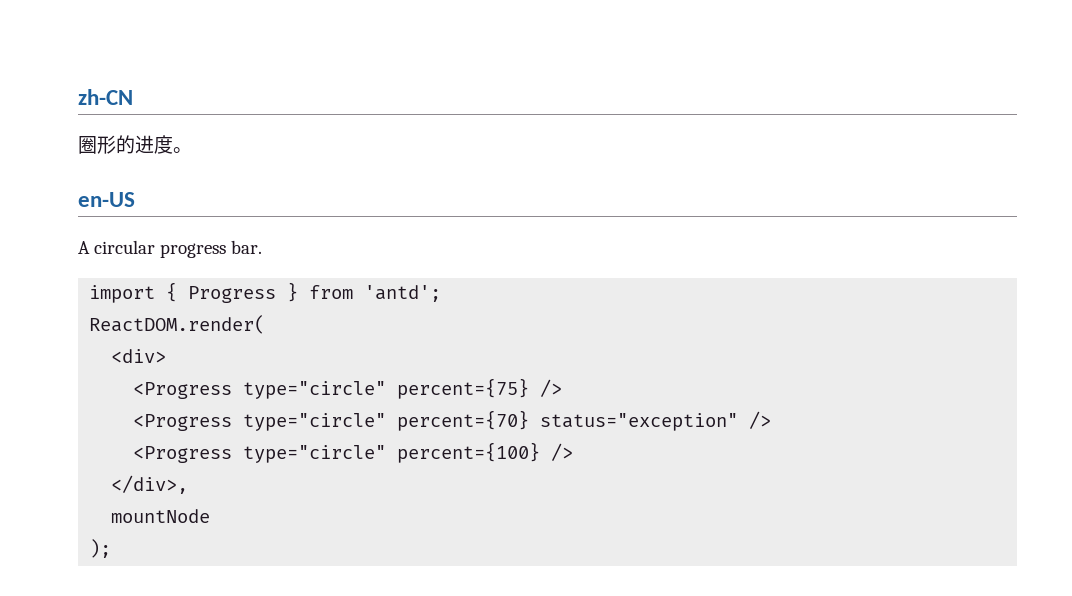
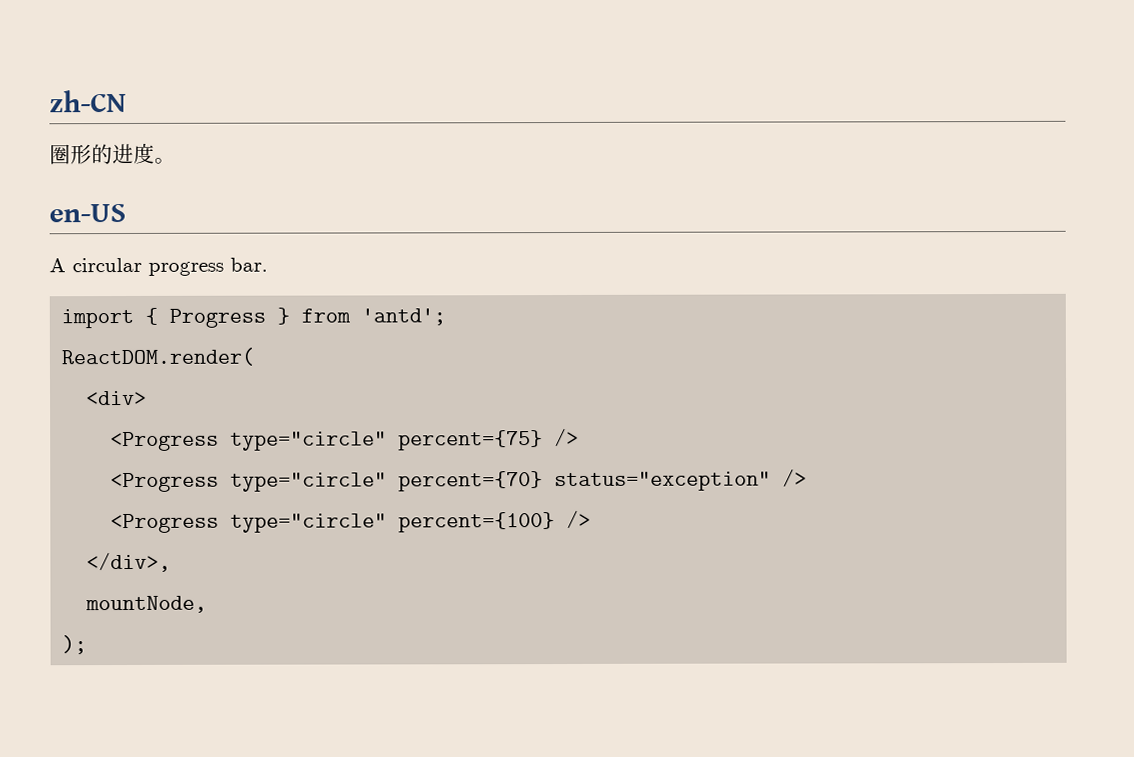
- mountNode
+ mountNode,

